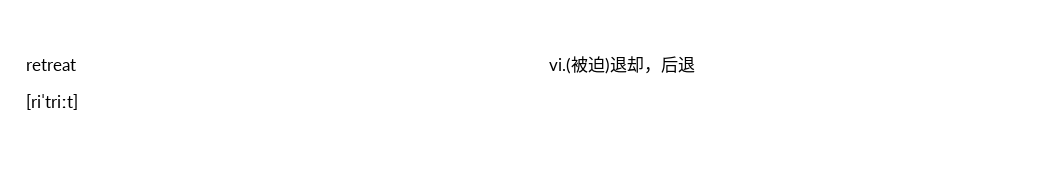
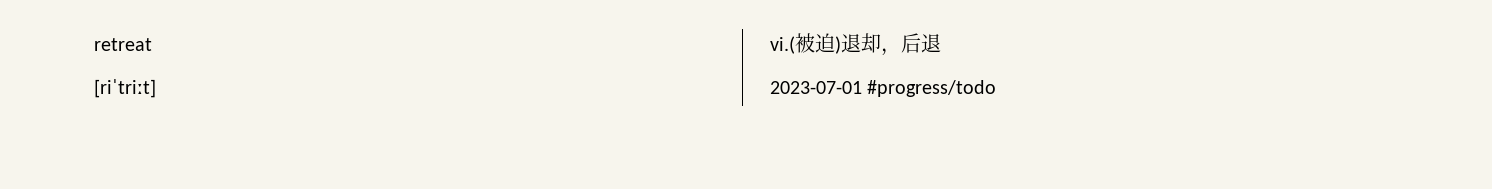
+ 2023-07-01 #progress/todo

